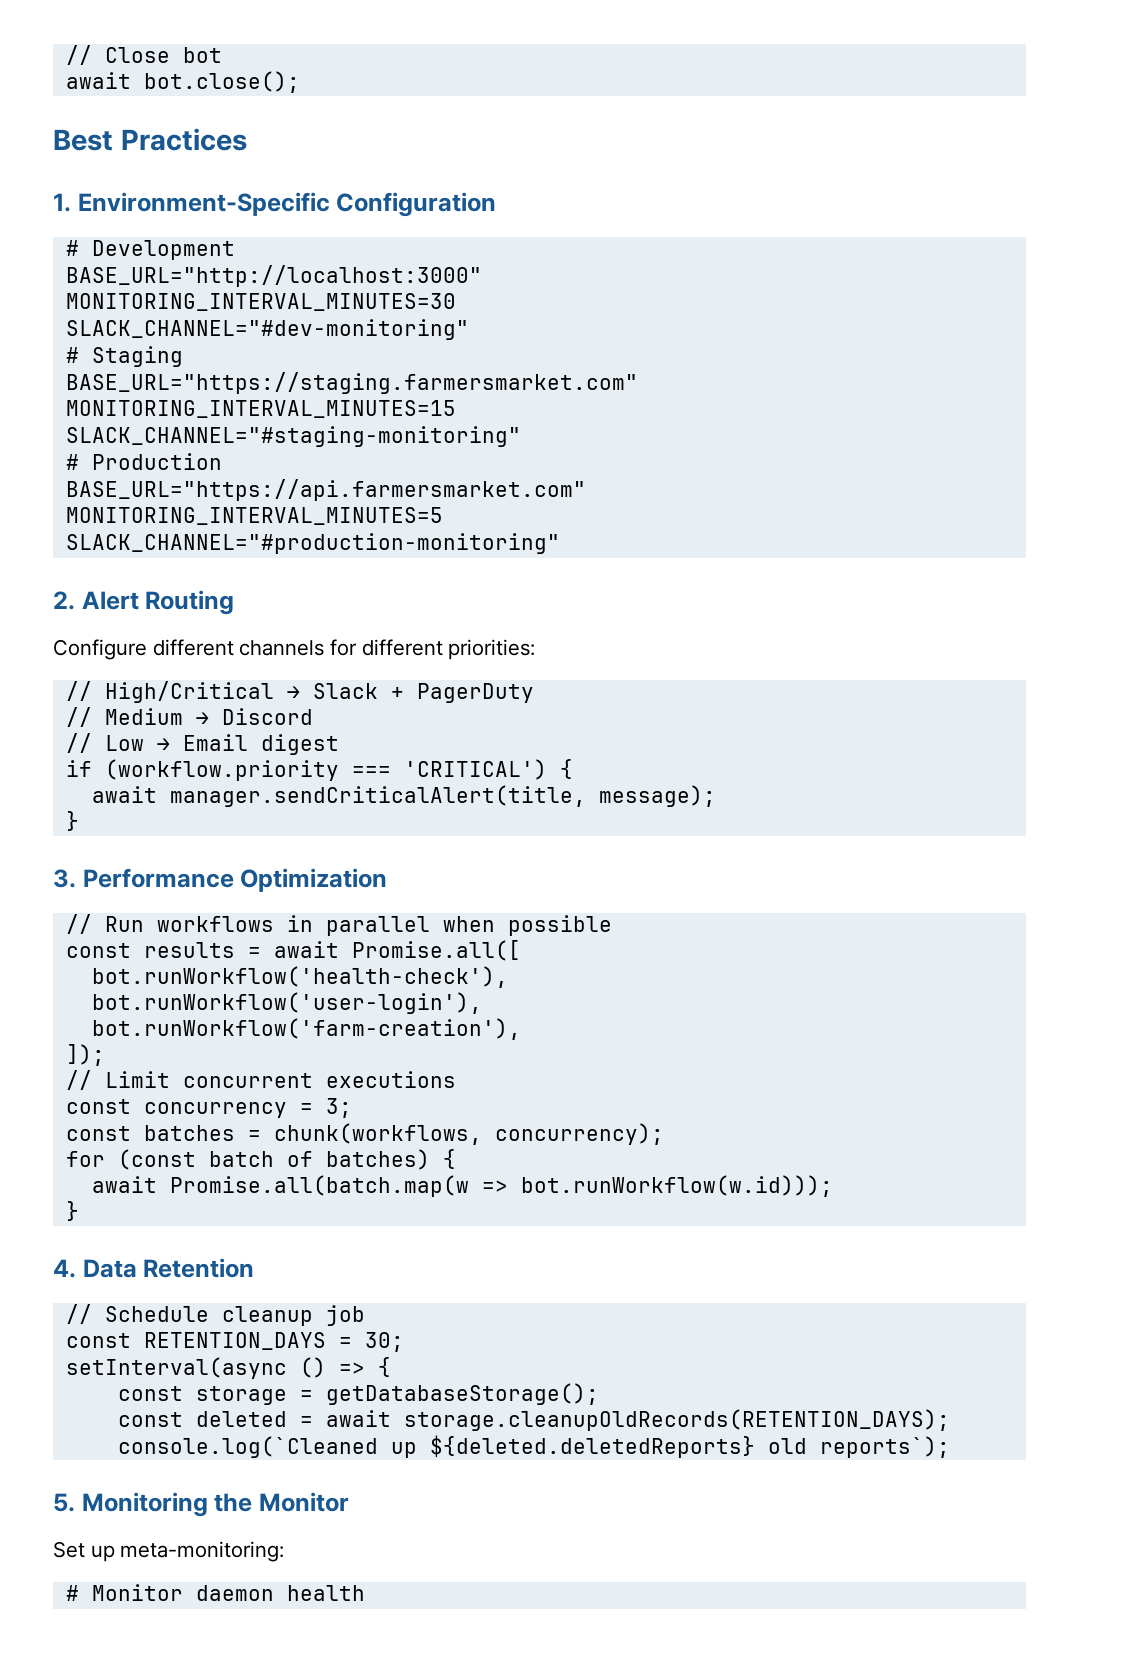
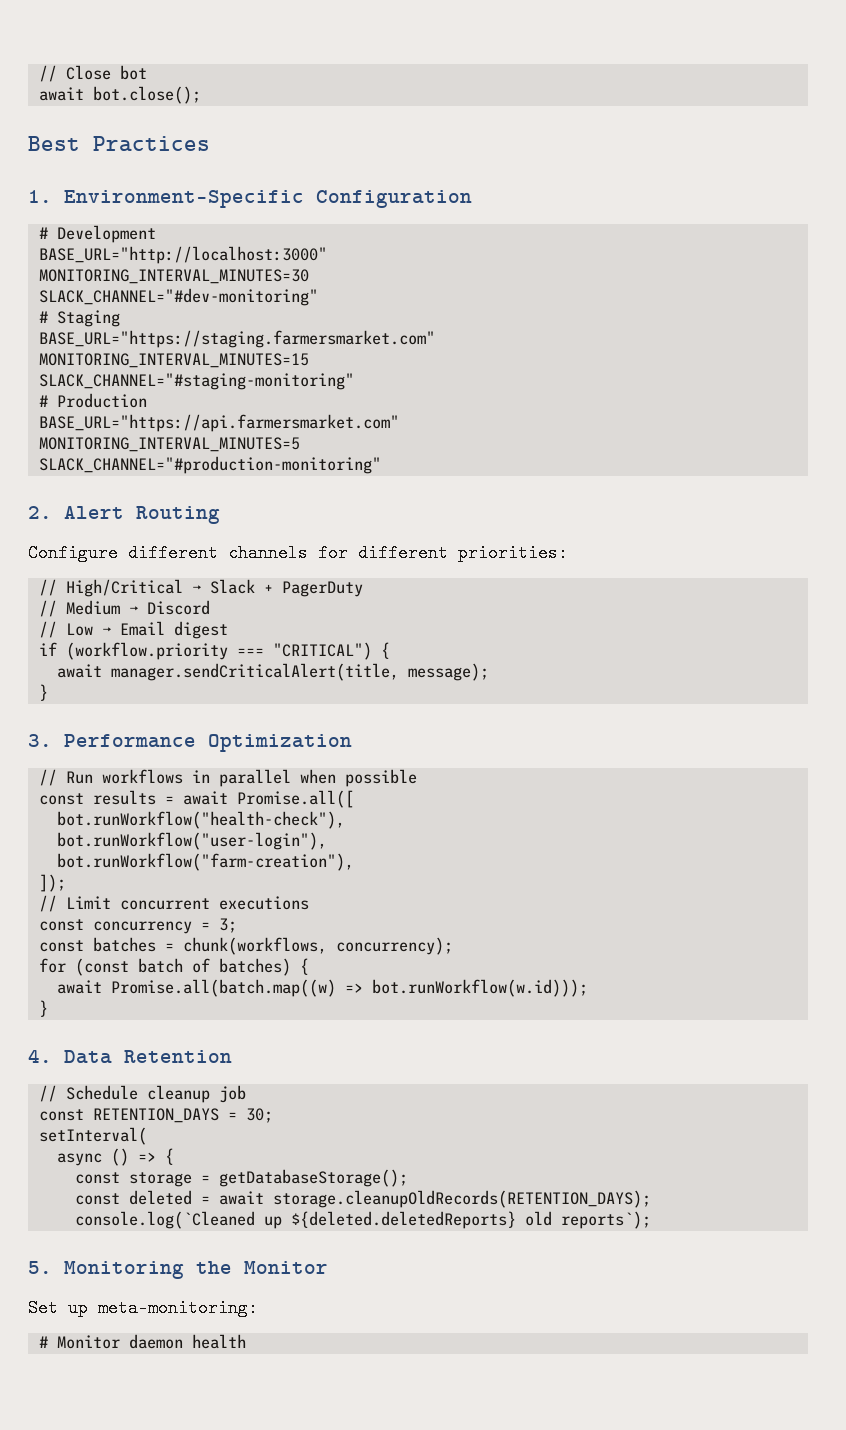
- if (workflow.priority === 'CRITICAL') {
+ if (workflow.priority === "CRITICAL") {
- bot.runWorkflow('health-check'),
- bot.runWorkflow('user-login'),
- bot.runWorkflow('farm-creation'),
+ bot.runWorkflow("health-check"),
+ bot.runWorkflow("user-login"),
+ bot.runWorkflow("farm-creation"),
- await Promise.all(batch.map(w => bot.runWorkflow(w.id)));
+ await Promise.all(batch.map((w) => bot.runWorkflow(w.id)));
- setInterval(async () => {
+ setInterval(
+ async () => {

